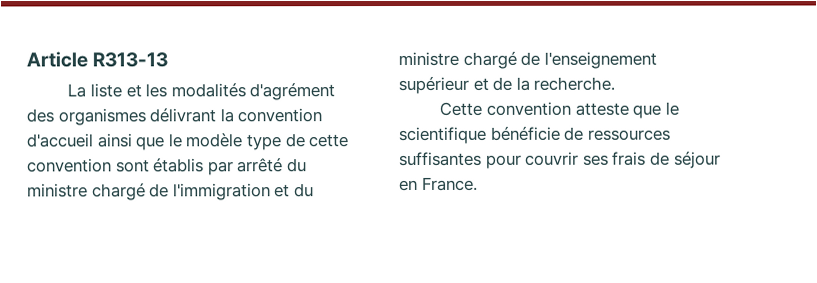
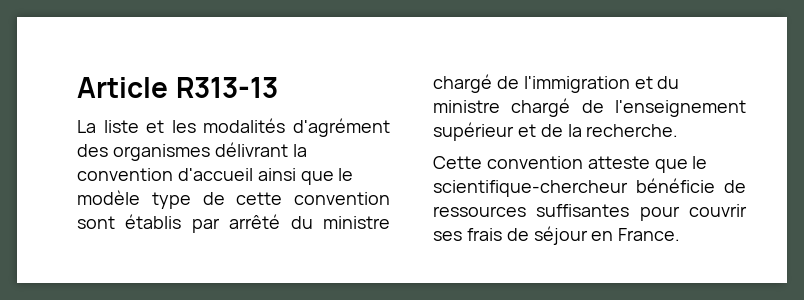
- Cette convention atteste que le scientifique bénéficie de ressources suffisantes pour couvrir ses frais de séjour en France.
+ Cette convention atteste que le scientifique-chercheur bénéficie de ressources suffisantes pour couvrir ses frais de séjour en France.

